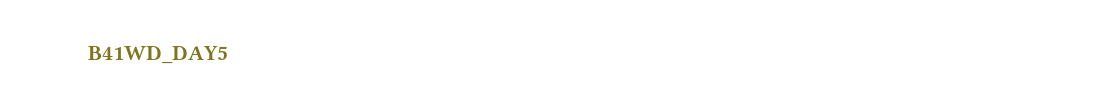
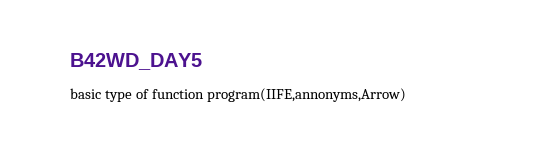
- B41WD_DAY5
+ B42WD_DAY5
+ basic type of function program(IIFE,annonyms,Arrow)

